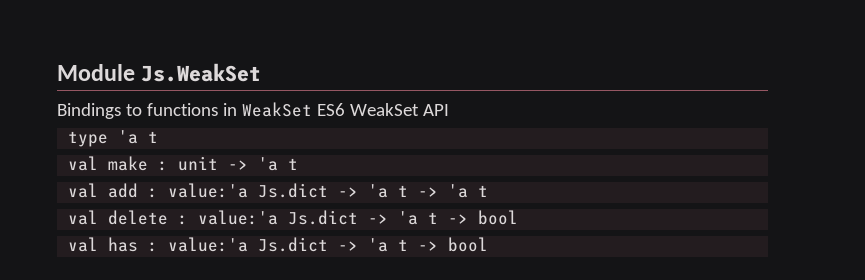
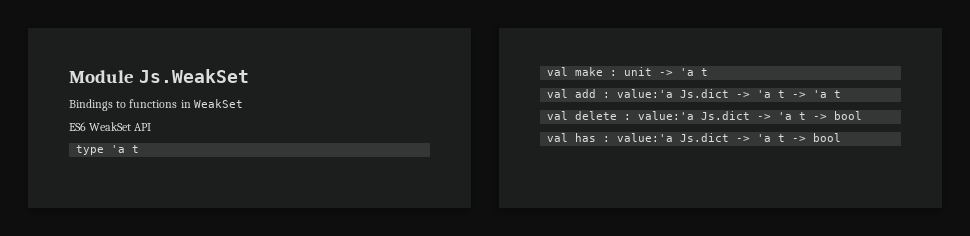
- Bindings to functions in WeakSet ES6 WeakSet API
+ Bindings to functions in WeakSet
+ ES6 WeakSet API

